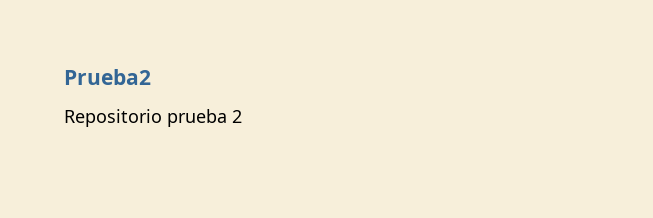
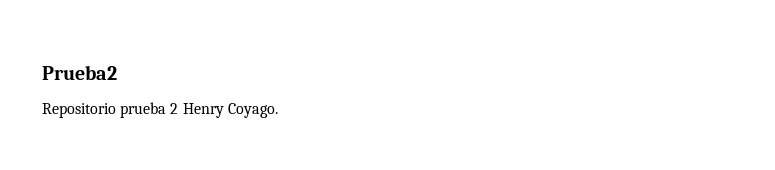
- Repositorio prueba 2
+ Repositorio prueba 2 Henry Coyago.

